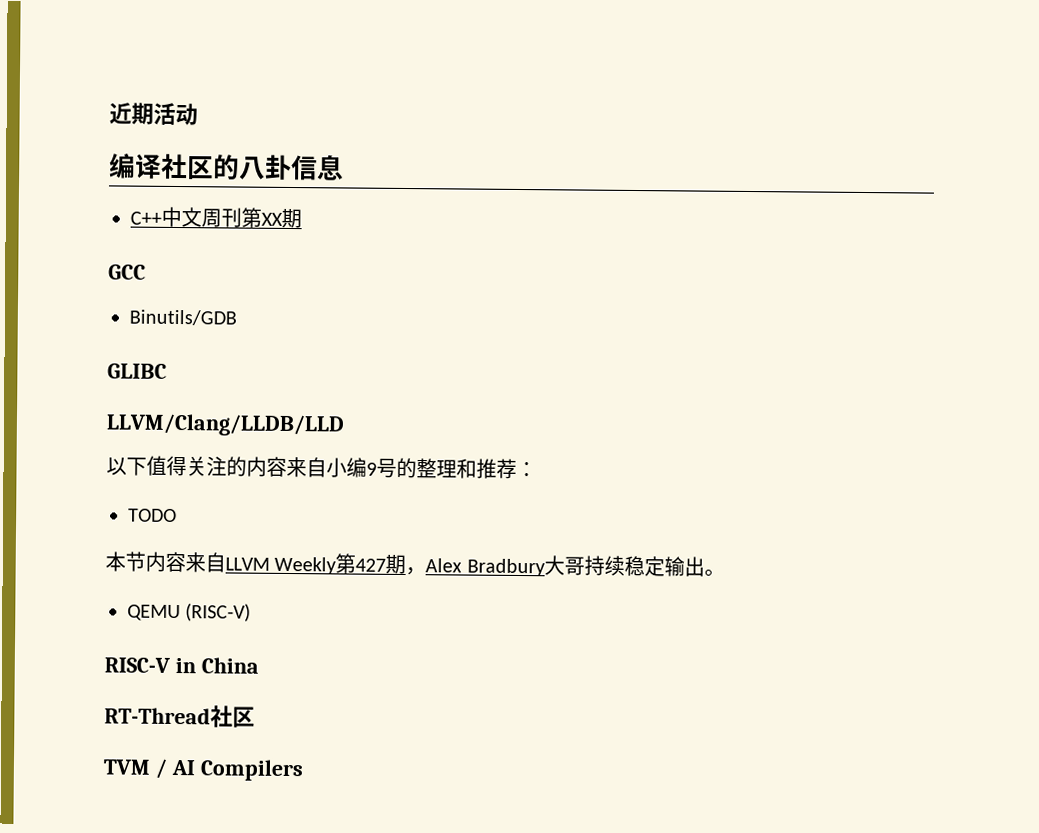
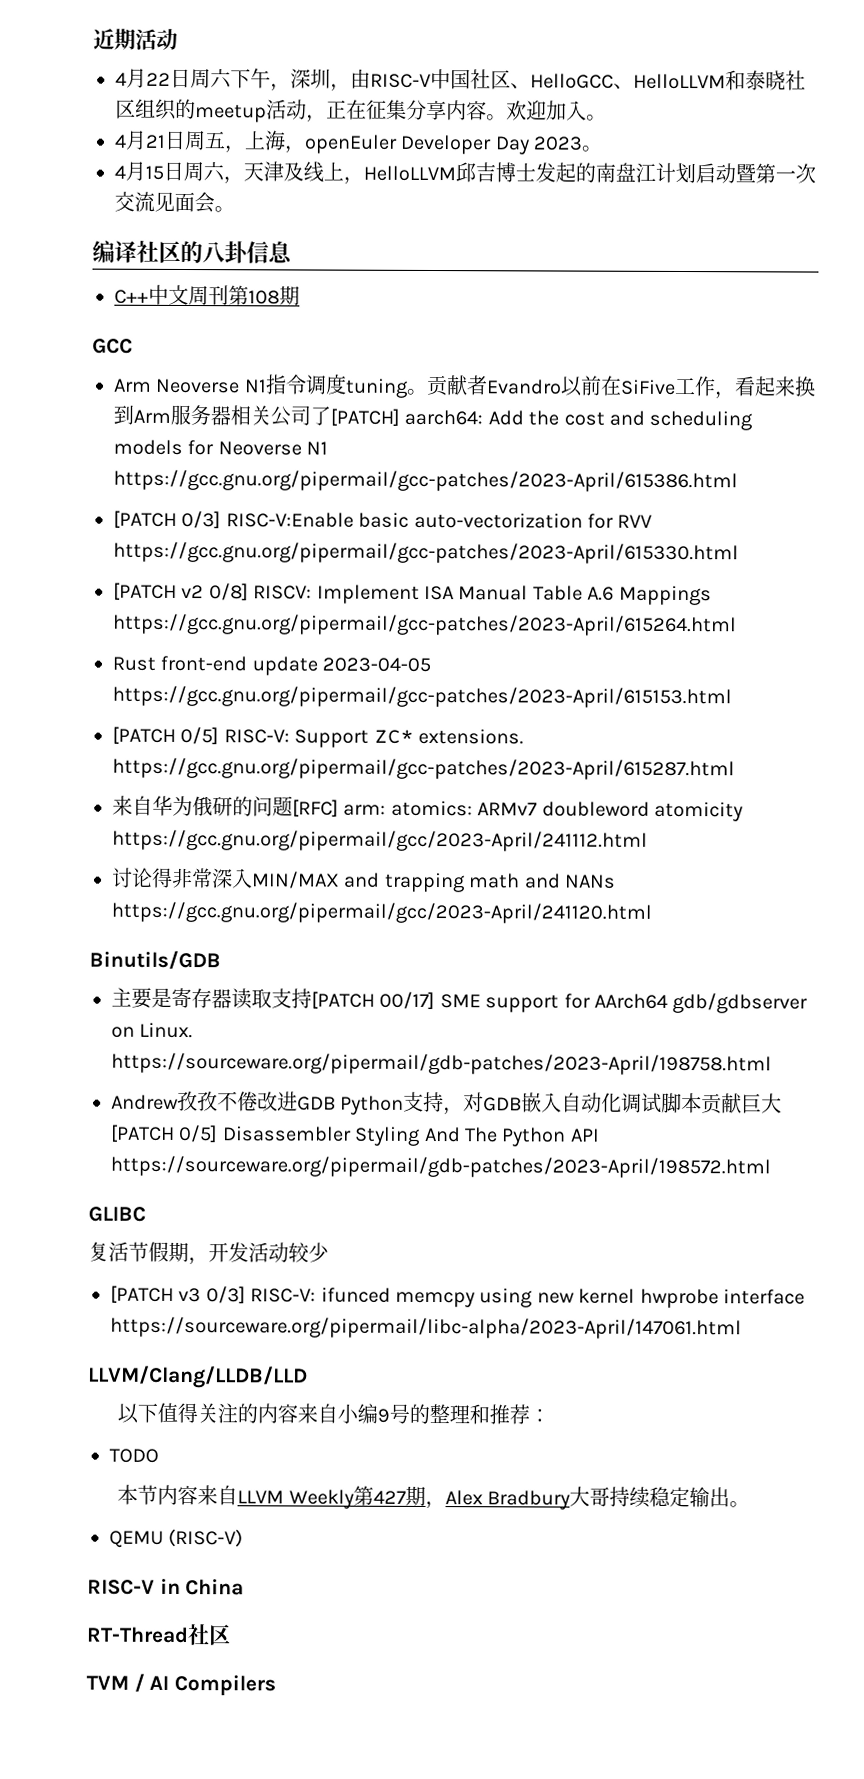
+ 4月22日周六下午，深圳，由RISC-V中国社区、HelloGCC、HelloLLVM和泰晓社区组织的meetup活动，正在征集分享内容。欢迎加入。
+ 4月21日周五，上海，openEuler Developer Day 2023。
+ 4月15日周六，天津及线上，HelloLLVM邱吉博士发起的南盘江计划启动暨第一次交流见面会。
- C++中文周刊第XX期
+ C++中文周刊第108期
+ Arm Neoverse N1指令调度tuning。贡献者Evandro以前在SiFive工作，看起来换到Arm服务器相关公司了[PATCH] aarch64: Add the cost and scheduling models for Neoverse N1 https://gcc.gnu.org/pipermail/gcc-patches/2023-April/615386.html
+ [PATCH 0/3] RISC-V:Enable basic auto-vectorization for RVV https://gcc.gnu.org/pipermail/gcc-patches/2023-April/615330.html
+ [PATCH v2 0/8] RISCV: Implement ISA Manual Table A.6 Mappings https://gcc.gnu.org/pipermail/gcc-patches/2023-April/615264.html
+ Rust front-end update 2023-04-05 https://gcc.gnu.org/pipermail/gcc-patches/2023-April/615153.html
+ [PATCH 0/5] RISC-V: Support ZC* extensions. https://gcc.gnu.org/pipermail/gcc-patches/2023-April/615287.html
+ 来自华为俄研的问题[RFC] arm: atomics: ARMv7 doubleword atomicity https://gcc.gnu.org/pipermail/gcc/2023-April/241112.html
+ 讨论得非常深入MIN/MAX and trapping math and NANs https://gcc.gnu.org/pipermail/gcc/2023-April/241120.html
  Binutils/GDB
+ 主要是寄存器读取支持[PATCH 00/17] SME support for AArch64 gdb/gdbserver on Linux. https://sourceware.org/pipermail/gdb-patches/2023-April/198758.html
+ Andrew孜孜不倦改进GDB Python支持，对GDB嵌入自动化调试脚本贡献巨大[PATCH 0/5] Disassembler Styling And The Python API https://sourceware.org/pipermail/gdb-patches/2023-April/198572.html
  GLIBC
+ 复活节假期，开发活动较少
+ [PATCH v3 0/3] RISC-V: ifunced memcpy using new kernel hwprobe interface https://sourceware.org/pipermail/libc-alpha/2023-April/147061.html

